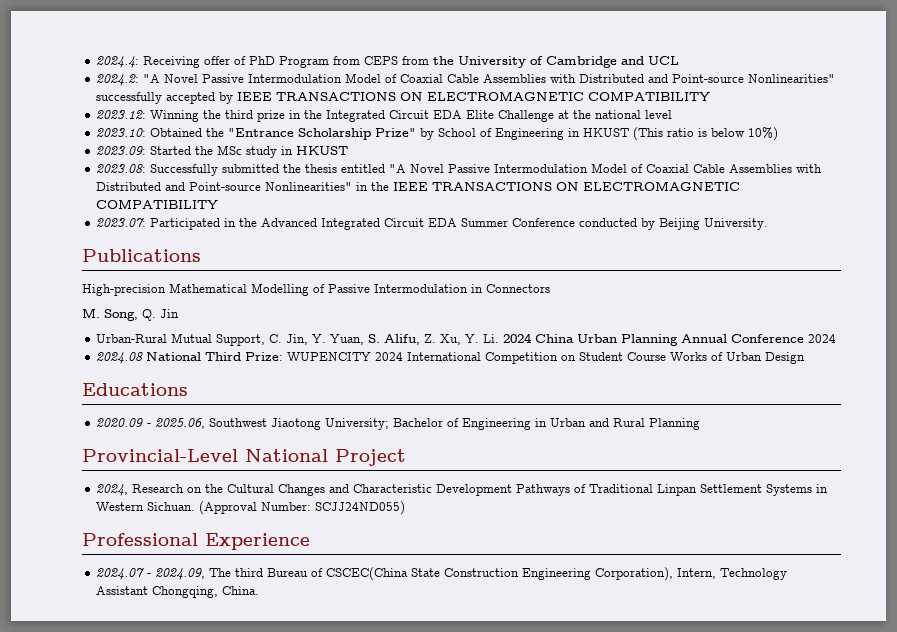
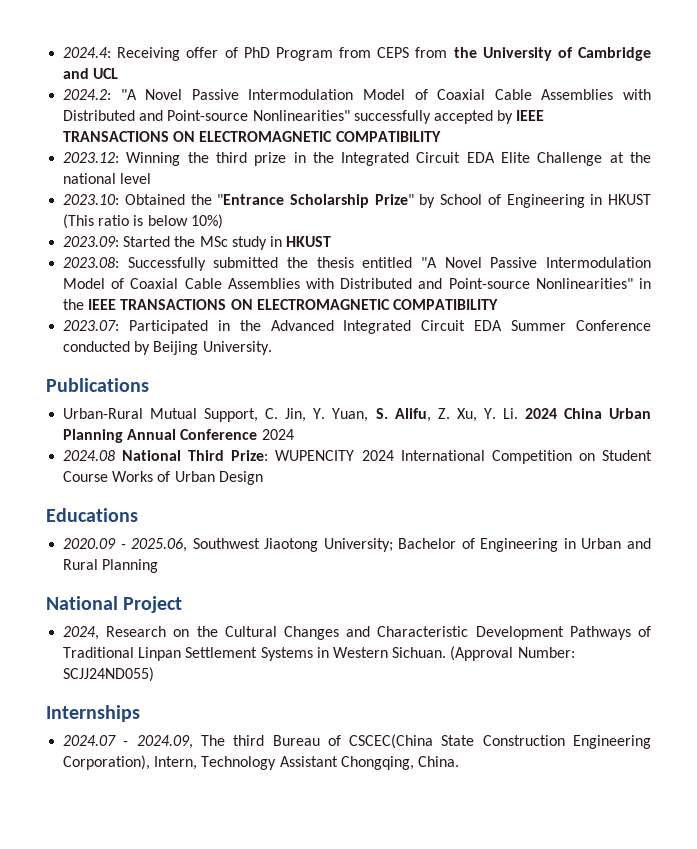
- High-precision Mathematical Modelling of Passive Intermodulation in Connectors
- M. Song, Q. Jin
- Provincial-Level National Project
+ National Project
- Professional Experience
+ Internships

